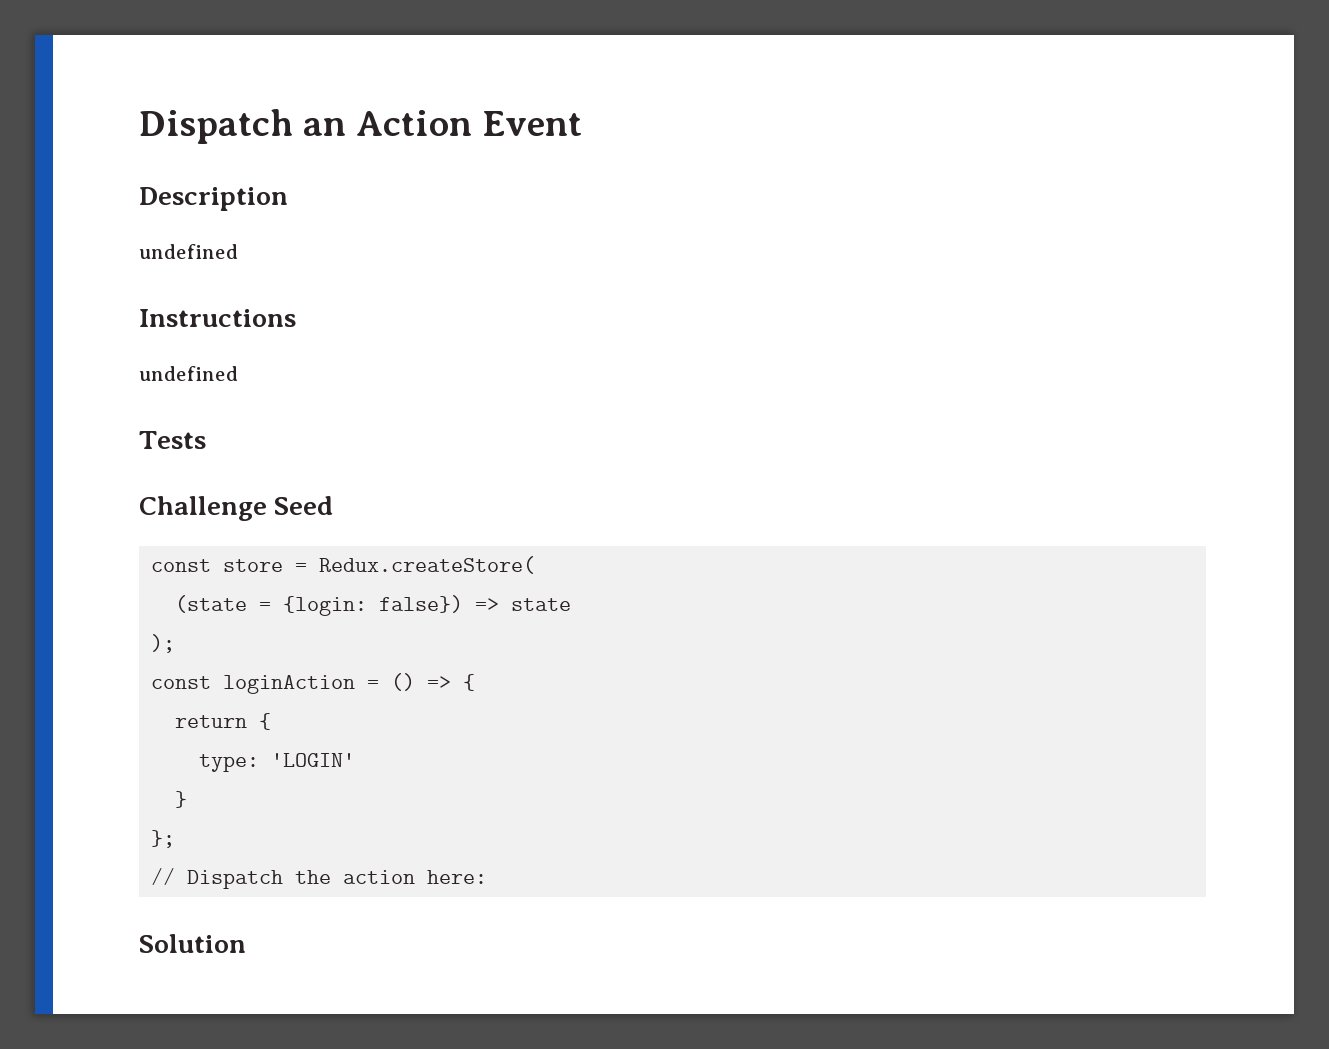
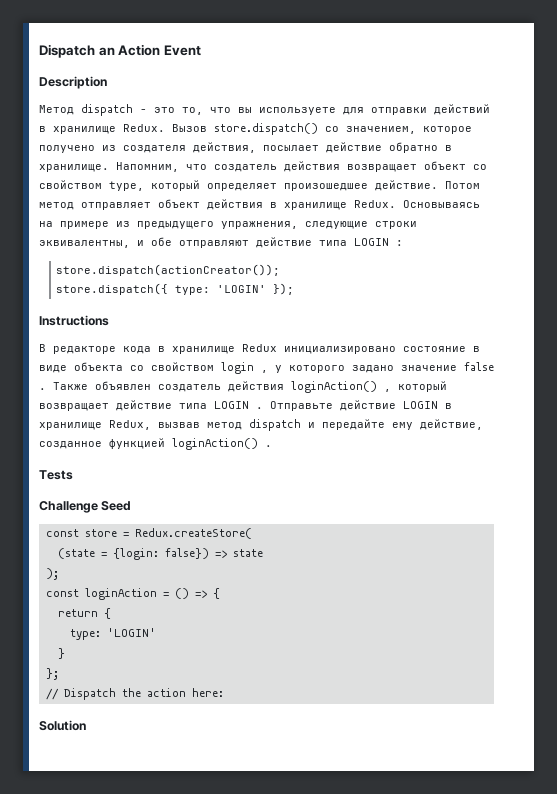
  Description
- undefined
+ Метод dispatch - это то, что вы используете для отправки действий в хранилище Redux. Вызов store.dispatch() со значением, которое получено из создателя действия, посылает действие обратно в хранилище. Напомним, что создатель действия возвращает объект со свойством type, который определяет произошедшее действие. Потом метод отправляет объект действия в хранилище Redux. Основываясь на примере из предыдущего упражнения, следующие строки эквивалентны, и обе отправляют действие типа LOGIN :
+ store.dispatch(actionCreator());
+ store.dispatch({ type: 'LOGIN' });
  Instructions
- undefined
+ В редакторе кода в хранилище Redux инициализировано состояние в виде объекта со свойством login , у которого задано значение false . Также объявлен создатель действия loginAction() , который возвращает действие типа LOGIN . Отправьте действие LOGIN в хранилище Redux, вызвав метод dispatch и передайте ему действие, созданное функцией loginAction() .

